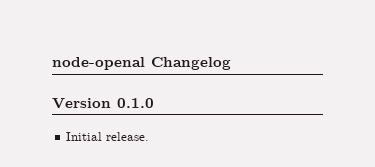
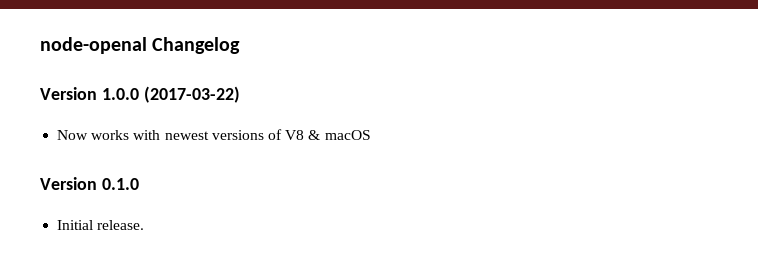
+ Version 1.0.0 (2017-03-22)
+ Now works with newest versions of V8 & macOS

